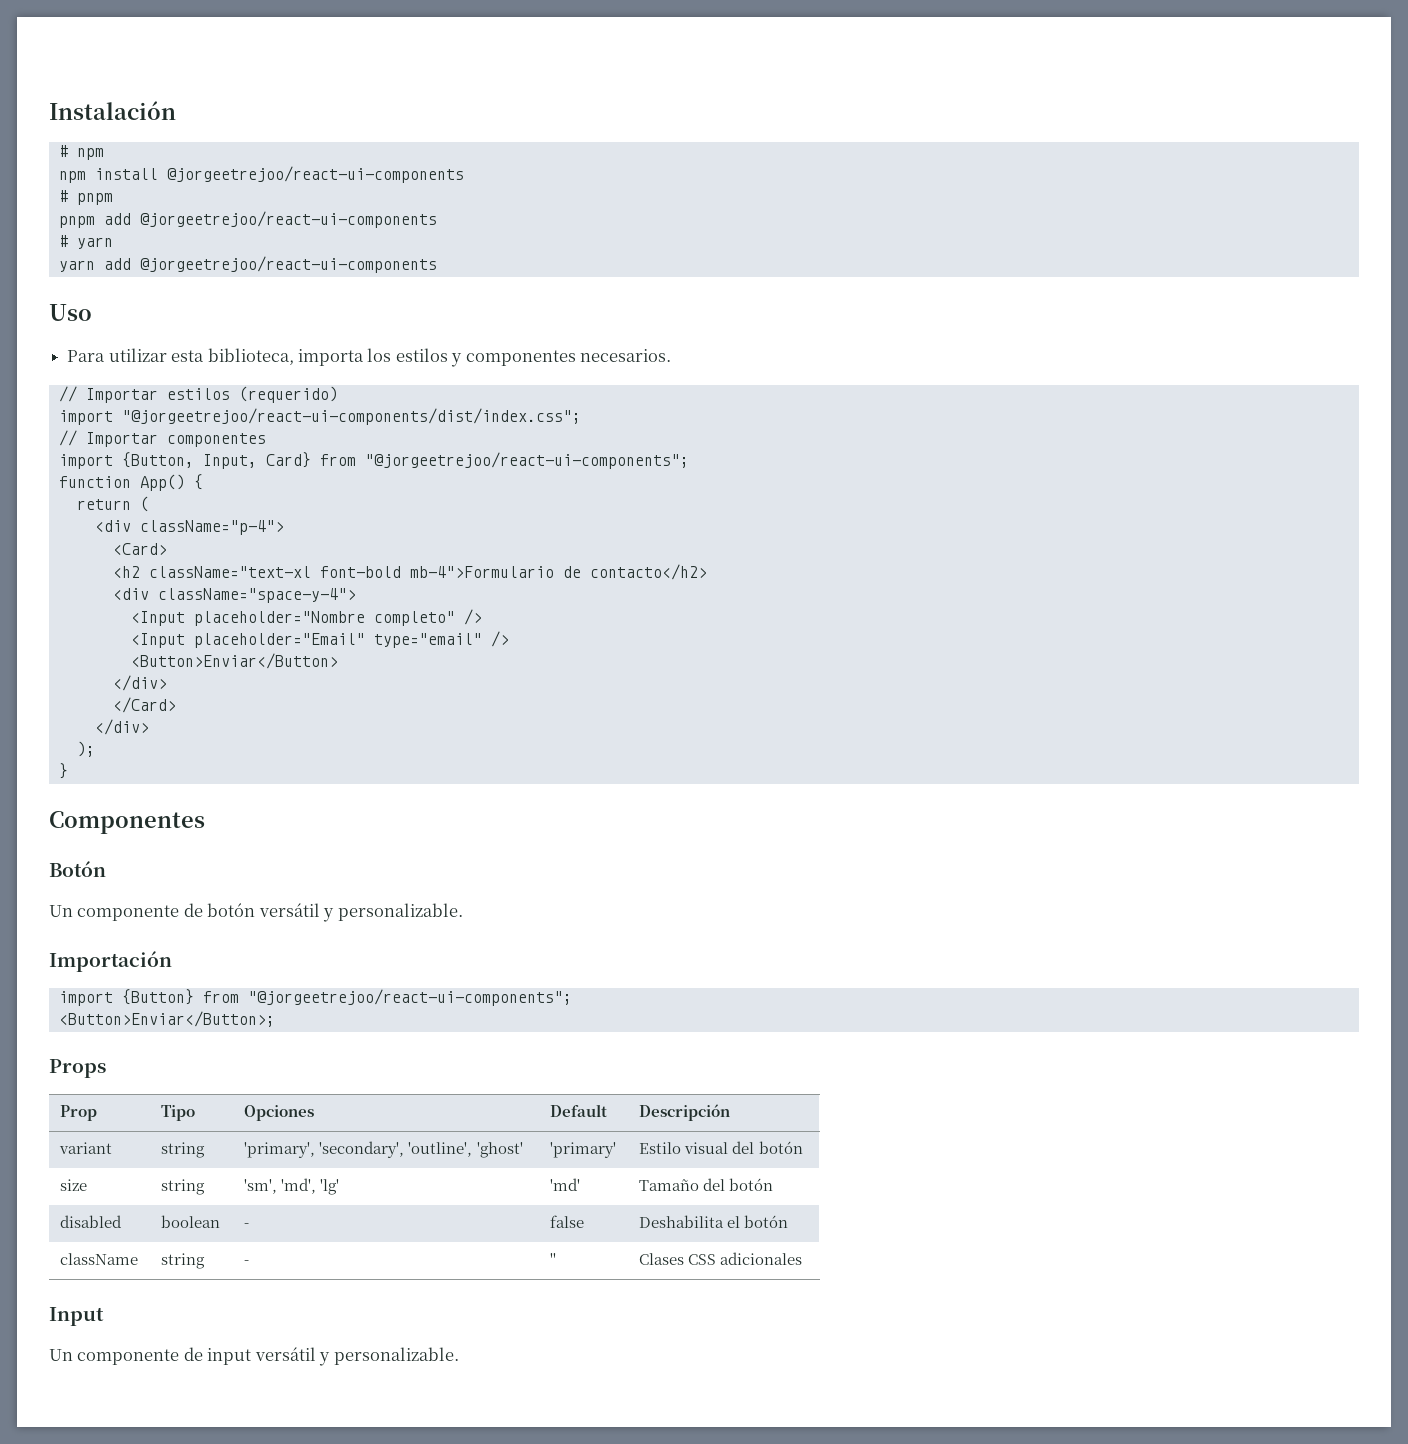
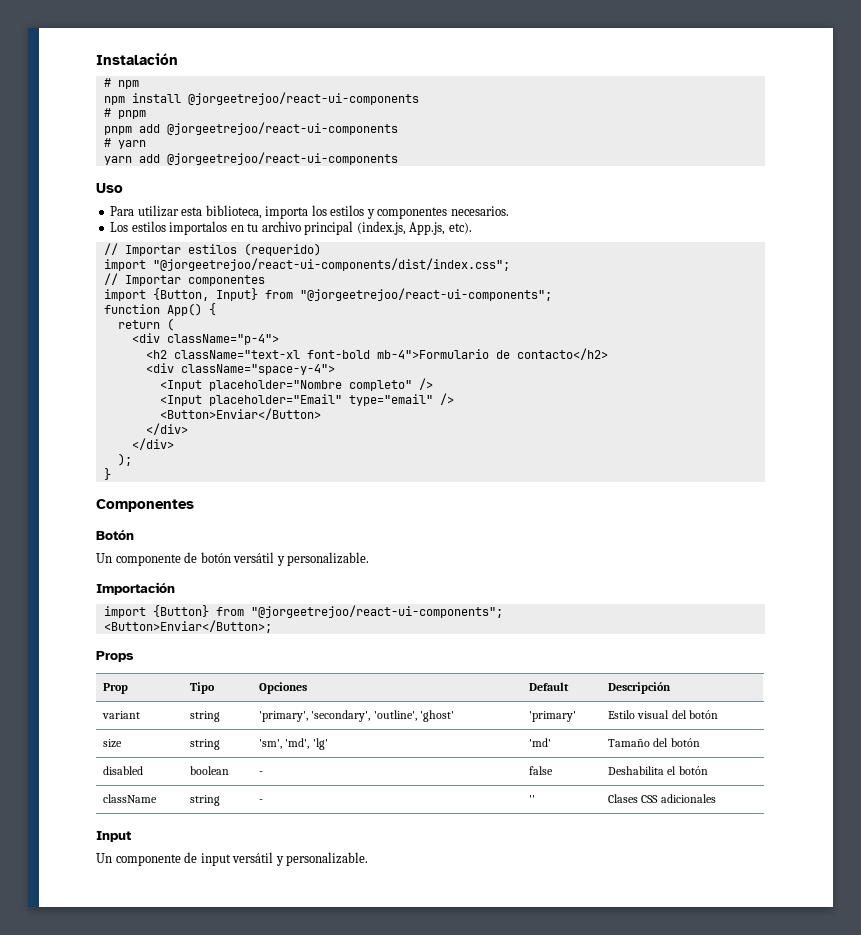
+ Los estilos importalos en tu archivo principal (index.js, App.js, etc).
- import {Button, Input, Card} from "@jorgeetrejoo/react-ui-components";
+ import {Button, Input} from "@jorgeetrejoo/react-ui-components";
- <Card>
- </Card>

